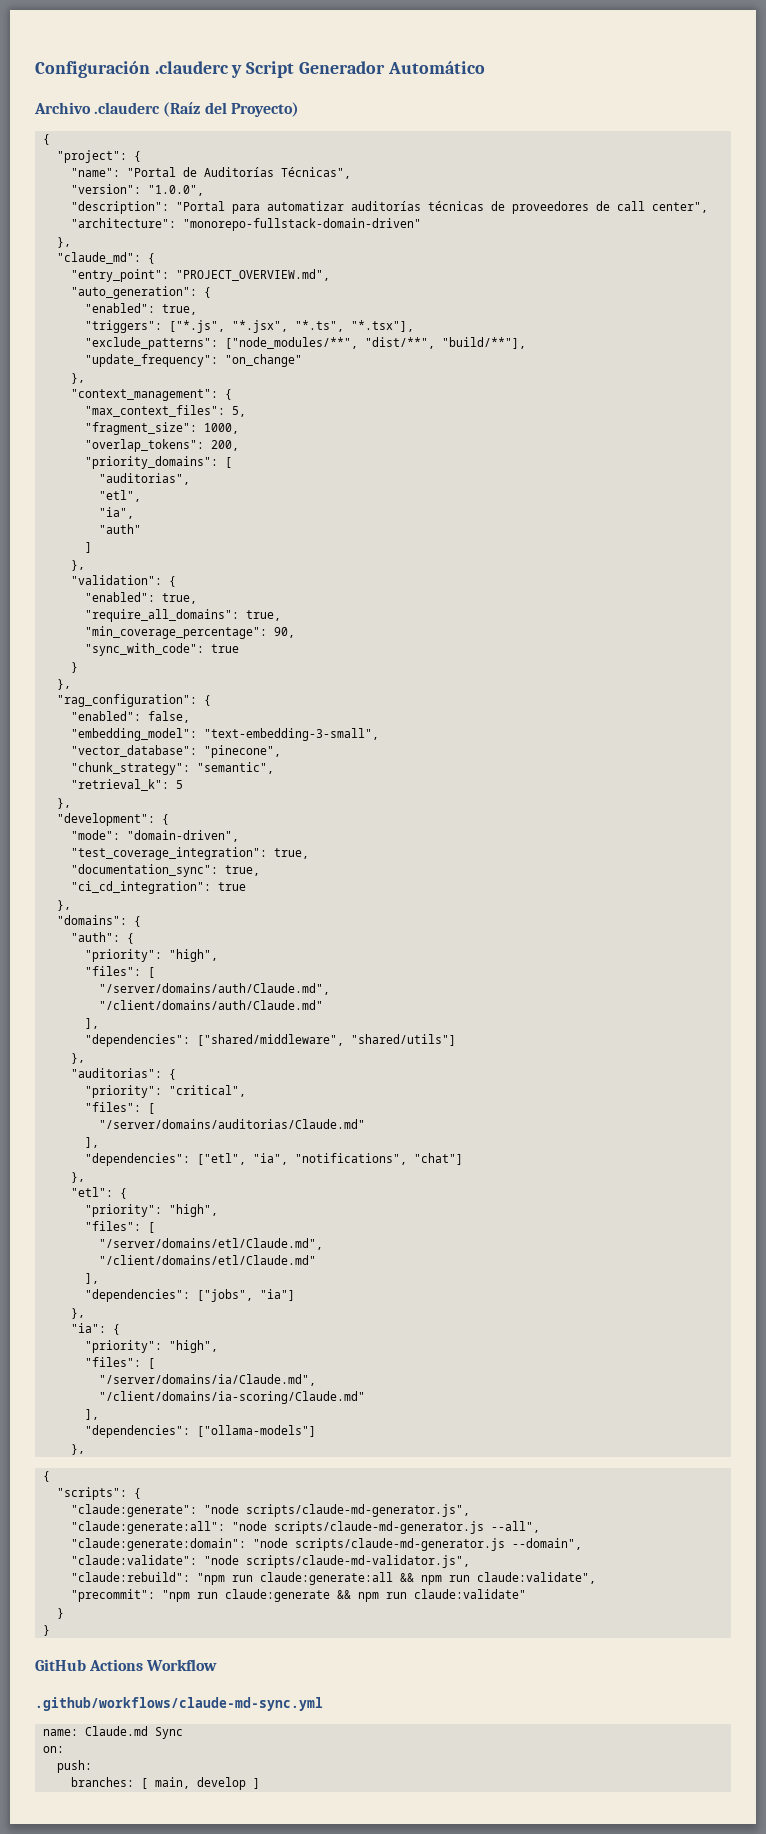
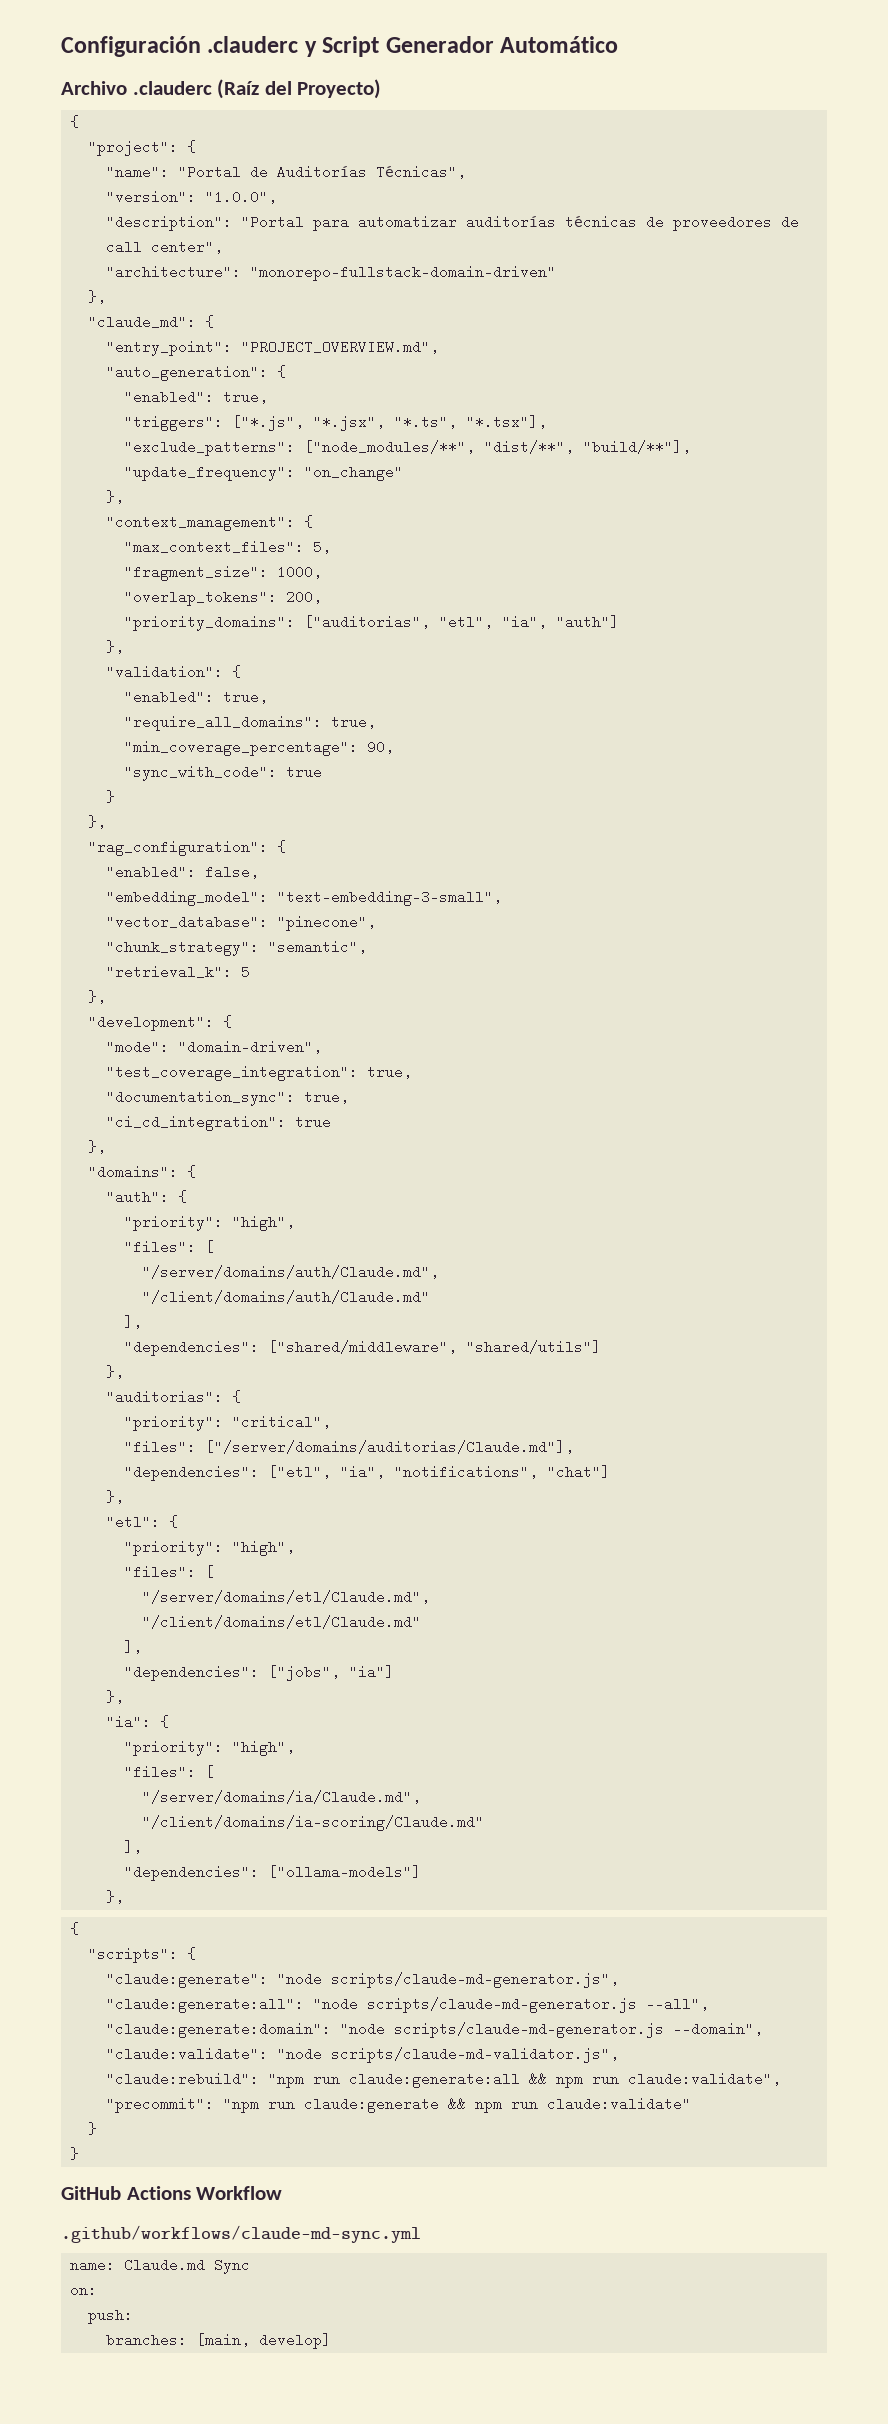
- "priority_domains": [
- "auditorias",
- "etl",
- "ia",
- "auth"
- ]
+ "priority_domains": ["auditorias", "etl", "ia", "auth"]
  "priority": "critical",
- "files": [
- "/server/domains/auditorias/Claude.md"
- ],
+ "files": ["/server/domains/auditorias/Claude.md"],
- branches: [ main, develop ]
+ branches: [main, develop]

